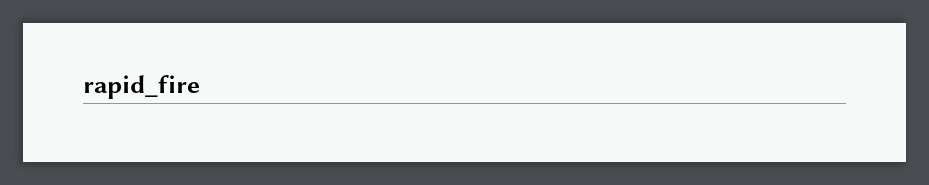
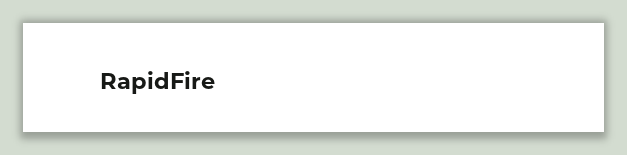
- rapid_fire
+ RapidFire

